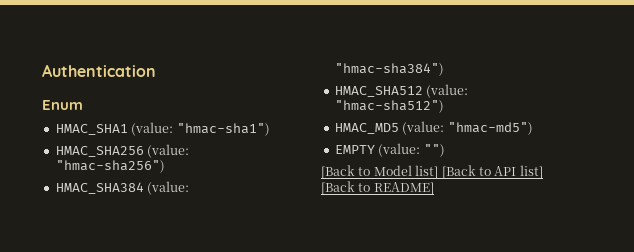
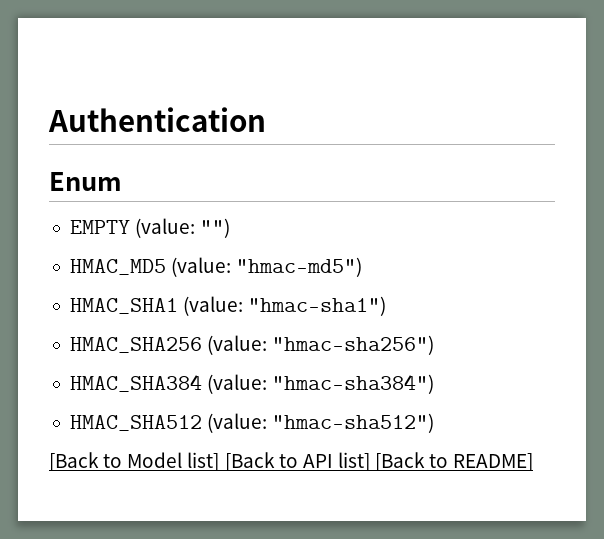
+ EMPTY (value: "")
+ HMAC_MD5 (value: "hmac-md5")
- HMAC_MD5 (value: "hmac-md5")
- EMPTY (value: "")

